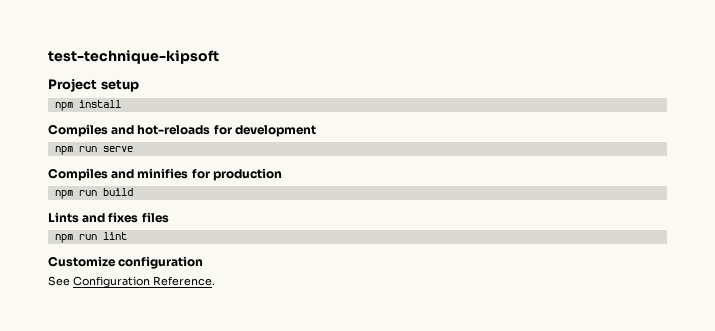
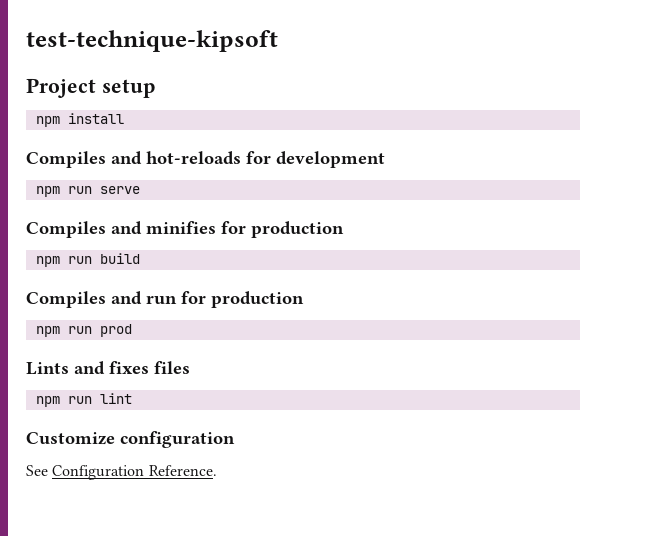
+ Compiles and run for production
+ npm run prod

